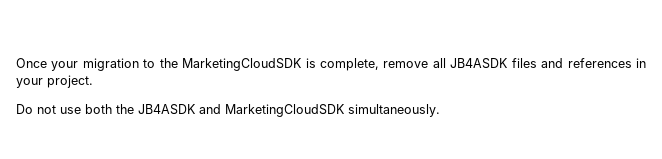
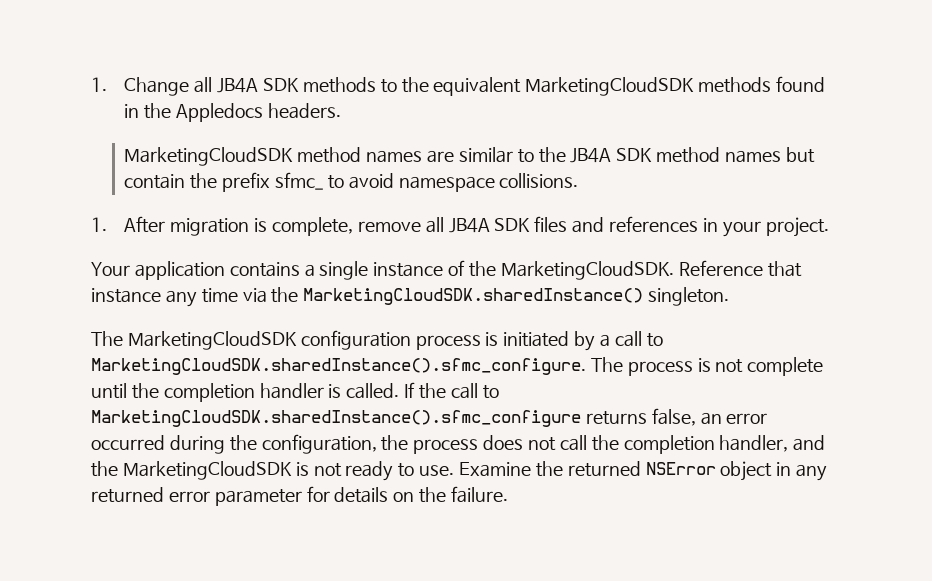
- Once your migration to the MarketingCloudSDK is complete, remove all JB4ASDK files and references in your project.
+ 1. Change all JB4A SDK methods to the equivalent MarketingCloudSDK methods found in the Appledocs headers.
+ MarketingCloudSDK method names are similar to the JB4A SDK method names but contain the prefix sfmc_ to avoid namespace collisions.
+ 1. After migration is complete, remove all JB4A SDK files and references in your project.
- Do not use both the JB4ASDK and MarketingCloudSDK simultaneously.
+ Your application contains a single instance of the MarketingCloudSDK. Reference that instance any time via the MarketingCloudSDK.sharedInstance() singleton.
+ The MarketingCloudSDK configuration process is initiated by a call to MarketingCloudSDK.sharedInstance().sfmc_configure. The process is not complete until the completion handler is called. If the call to MarketingCloudSDK.sharedInstance().sfmc_configure returns false, an error occurred during the configuration, the process does not call the completion handler, and the MarketingCloudSDK is not ready to use. Examine the returned NSError object in any returned error parameter for details on the failure.

